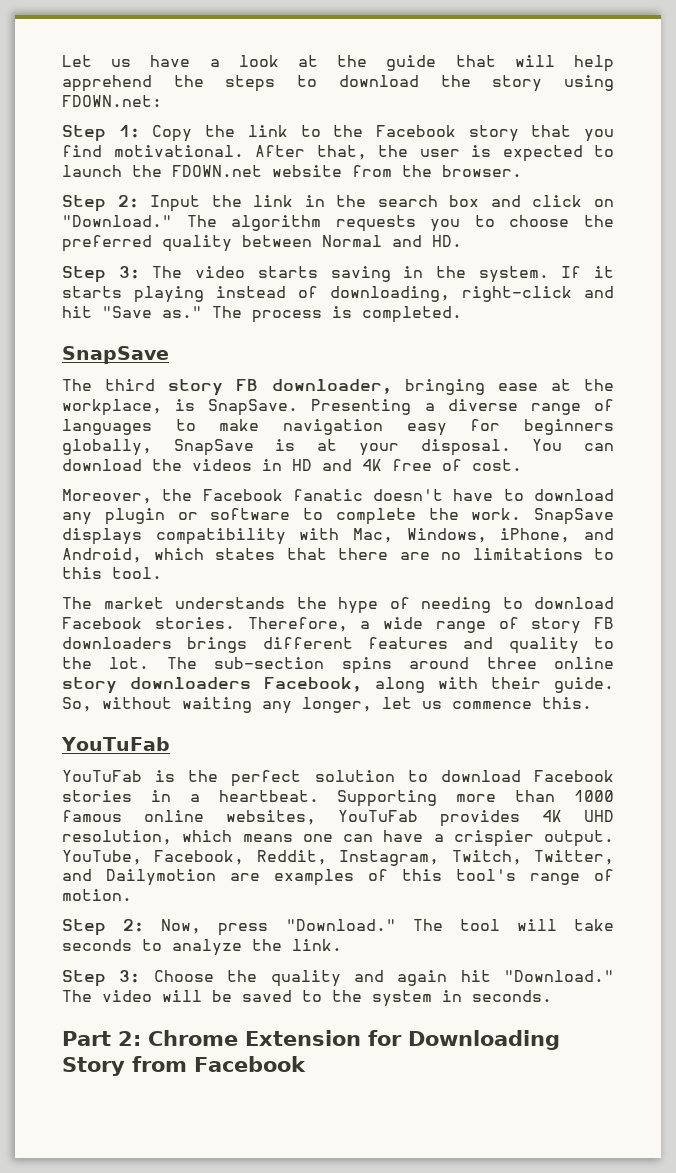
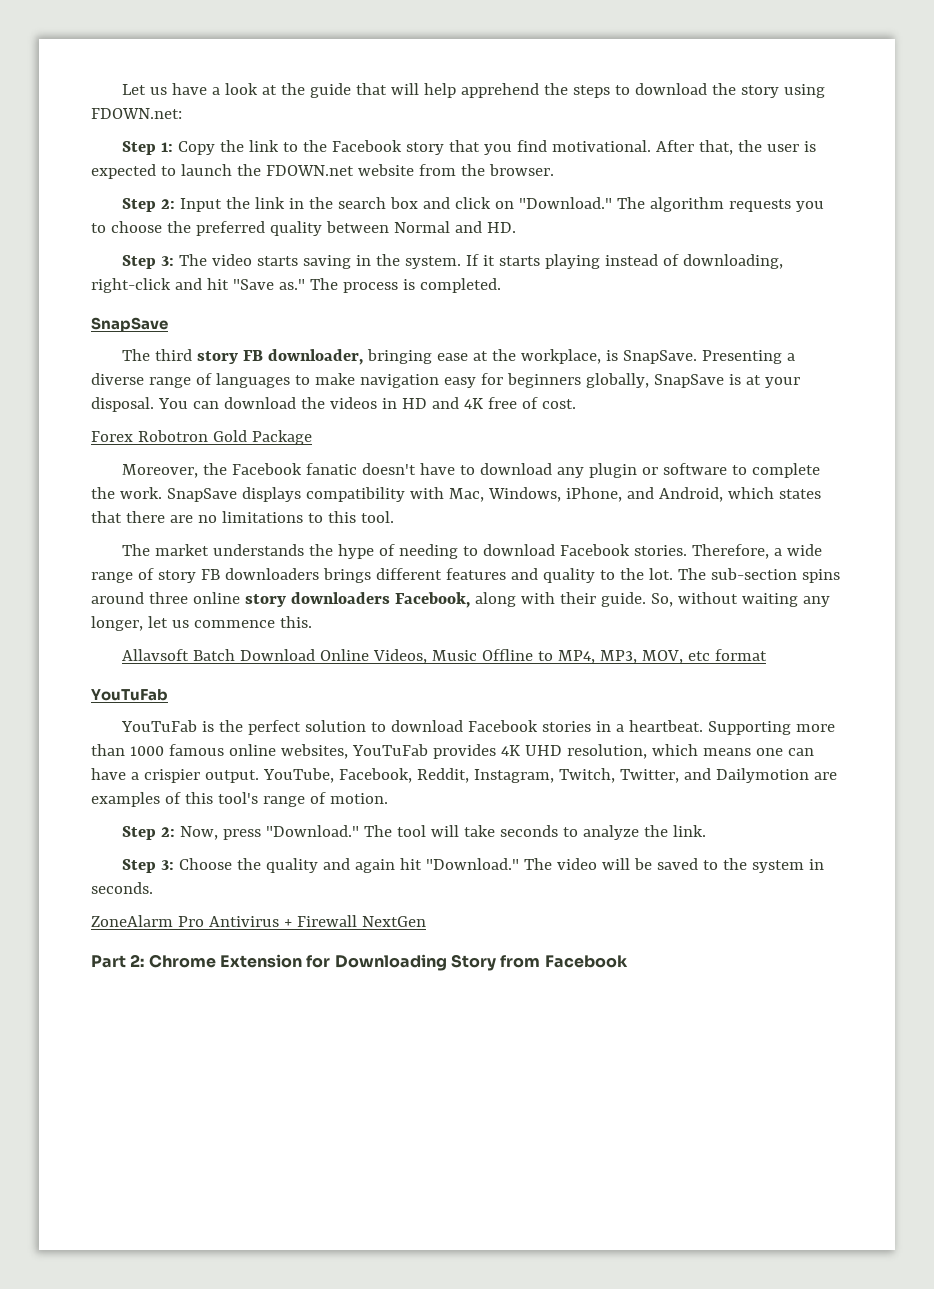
+ Forex Robotron Gold Package
+ Allavsoft Batch Download Online Videos, Music Offline to MP4, MP3, MOV, etc format
+ ZoneAlarm Pro Antivirus + Firewall NextGen

